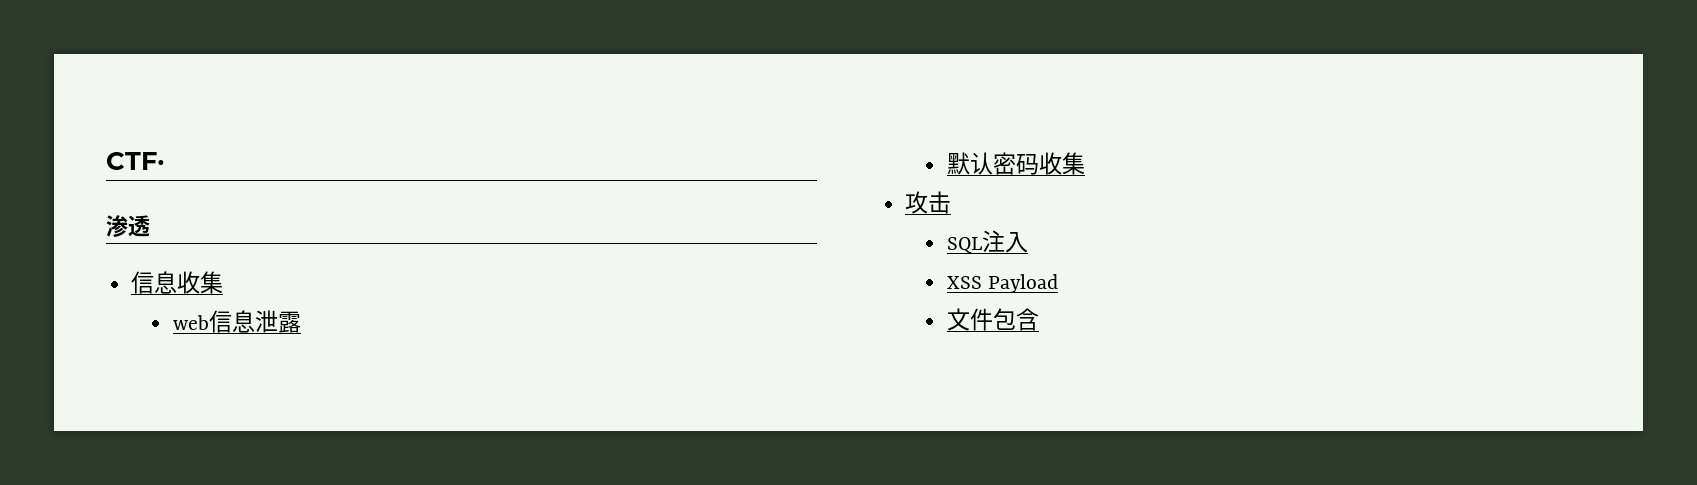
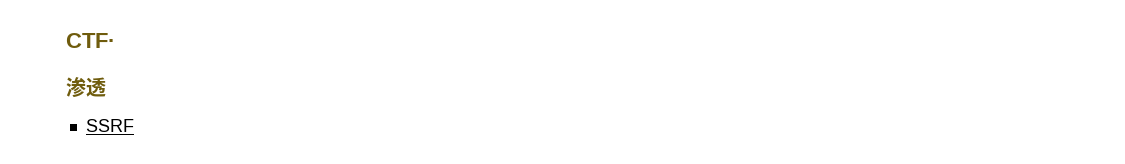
- 信息收集
- web信息泄露
- 默认密码收集
- 攻击
- SQL注入
- XSS Payload
- 文件包含
+ SSRF

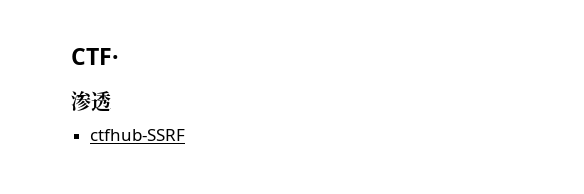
- SSRF
+ ctfhub-SSRF

